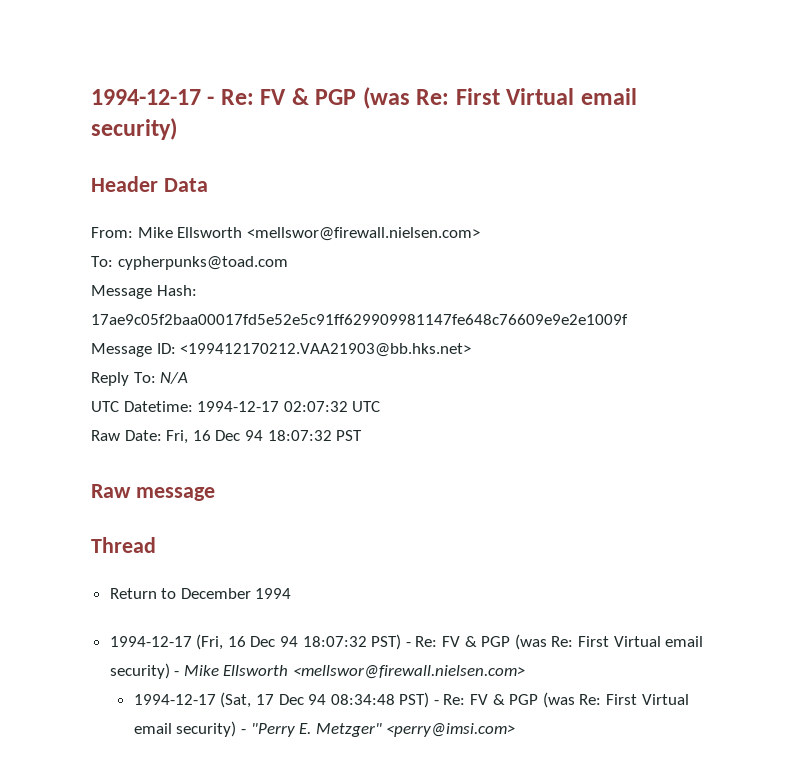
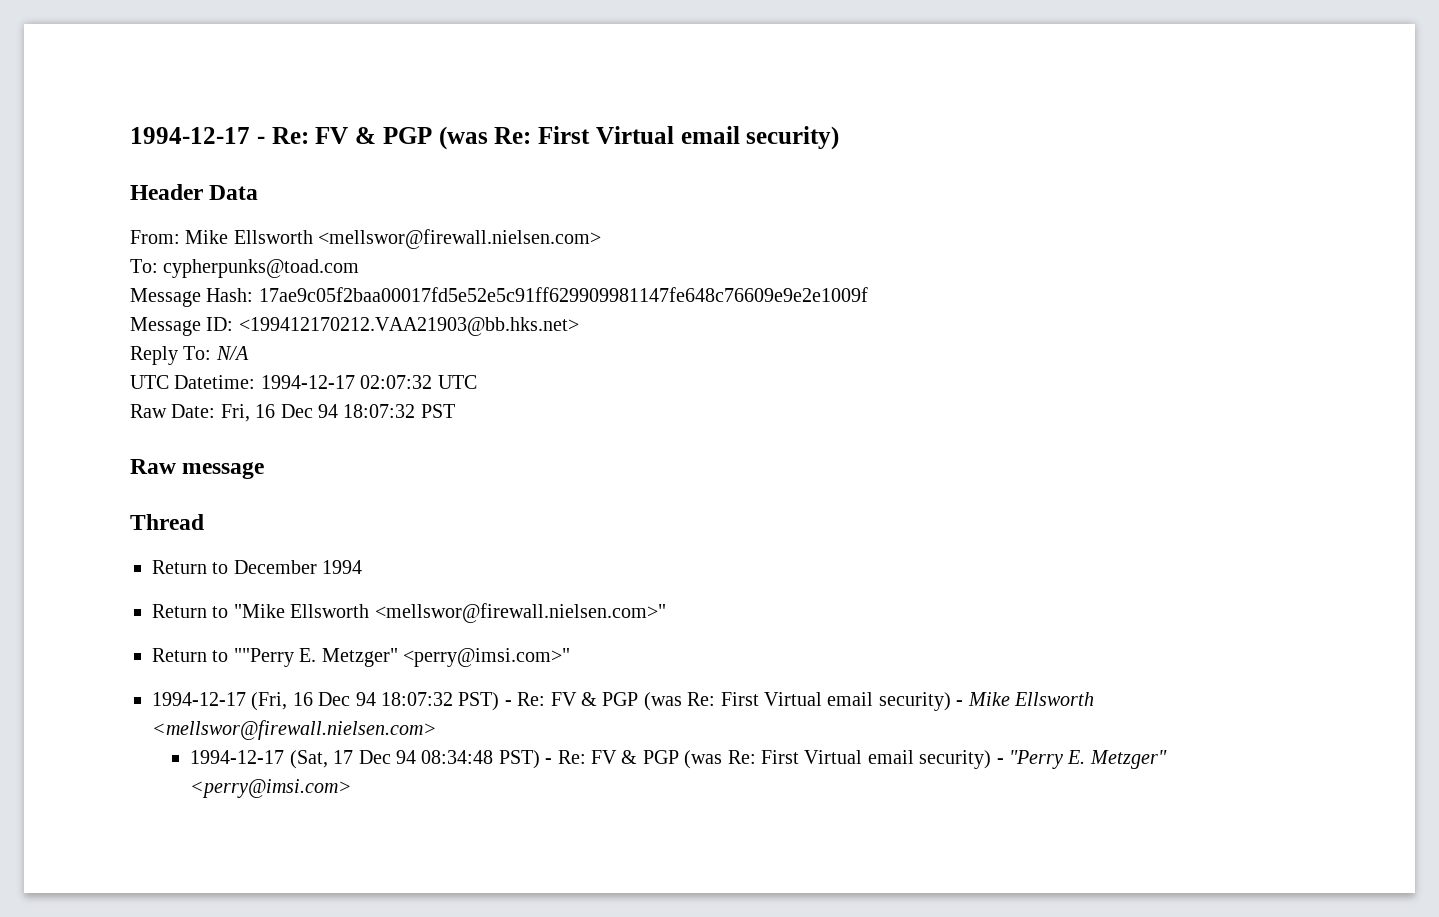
+ Return to "Mike Ellsworth <mellswor@firewall.nielsen.com>"
+ Return to ""Perry E. Metzger" <perry@imsi.com>"

